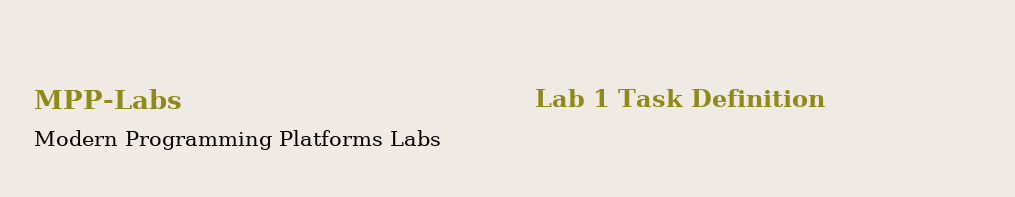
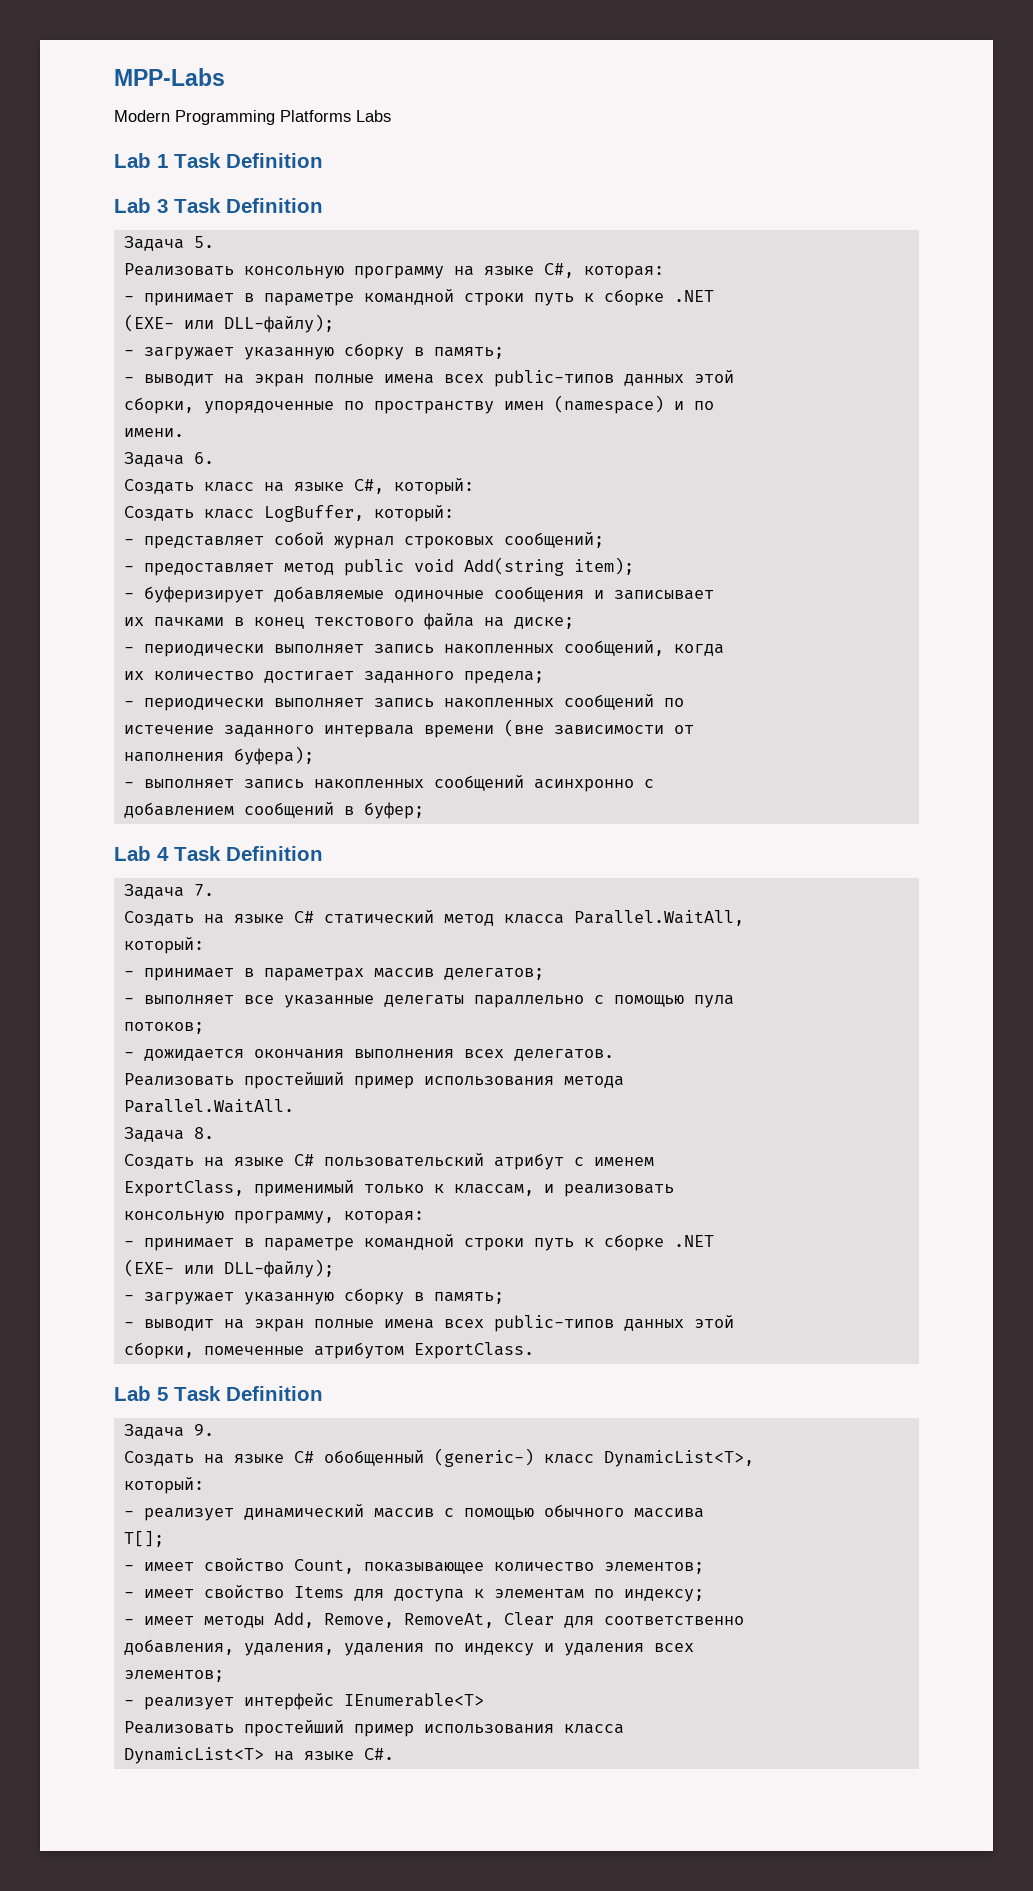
+ Lab 3 Task Definition
+ Задача 5.
+ Реализовать консольную программу на языке C#, которая:
+ - принимает в параметре командной строки путь к сборке .NET
+ (EXE- или DLL-файлу);
+ - загружает указанную сборку в память;
+ - выводит на экран полные имена всех public-типов данных этой
+ сборки, упорядоченные по пространству имен (namespace) и по
+ имени.
+ Задача 6.
+ Создать класс на языке C#, который:
+ Создать класс LogBuffer, который:
+ - представляет собой журнал строковых сообщений;
+ - предоставляет метод public void Add(string item);
+ - буферизирует добавляемые одиночные сообщения и записывает
+ их пачками в конец текстового файла на диске;
+ - периодически выполняет запись накопленных сообщений, когда
+ их количество достигает заданного предела;
+ - периодически выполняет запись накопленных сообщений по
+ истечение заданного интервала времени (вне зависимости от
+ наполнения буфера);
+ - выполняет запись накопленных сообщений асинхронно с
+ добавлением сообщений в буфер;
+ Lab 4 Task Definition
+ Задача 7.
+ Создать на языке C# статический метод класса Parallel.WaitAll,
+ который:
+ - принимает в параметрах массив делегатов;
+ - выполняет все указанные делегаты параллельно с помощью пула
+ потоков;
+ - дожидается окончания выполнения всех делегатов.
+ Реализовать простейший пример использования метода
+ Parallel.WaitAll.
+ Задача 8.
+ Создать на языке C# пользовательский атрибут с именем
+ ExportClass, применимый только к классам, и реализовать
+ консольную программу, которая:
+ - принимает в параметре командной строки путь к сборке .NET
+ (EXE- или DLL-файлу);
+ - загружает указанную сборку в память;
+ - выводит на экран полные имена всех public-типов данных этой
+ сборки, помеченные атрибутом ExportClass.
+ Lab 5 Task Definition
+ Задача 9.
+ Создать на языке C# обобщенный (generic-) класс DynamicList<T>,
+ который:
+ - реализует динамический массив с помощью обычного массива
+ T[];
+ - имеет свойство Count, показывающее количество элементов;
+ - имеет свойство Items для доступа к элементам по индексу;
+ - имеет методы Add, Remove, RemoveAt, Clear для соответственно
+ добавления, удаления, удаления по индексу и удаления всех
+ элементов;
+ - реализует интерфейс IEnumerable<T>
+ Реализовать простейший пример использования класса
+ DynamicList<T> на языке C#.

